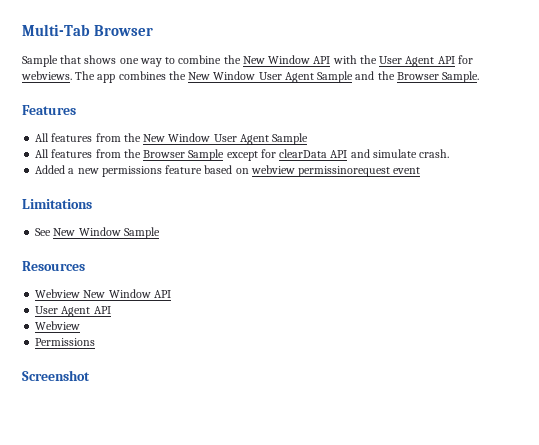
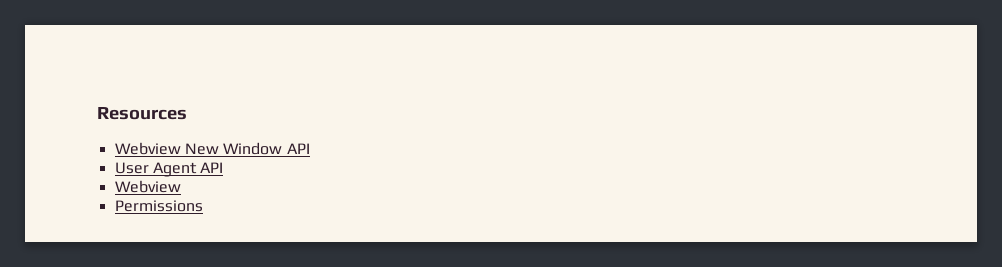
- Multi-Tab Browser
- Sample that shows one way to combine the New Window API with the User Agent API for webviews. The app combines the New Window User Agent Sample and the Browser Sample.
- Features
- All features from the New Window User Agent Sample
- All features from the Browser Sample except for clearData API and simulate crash.
- Added a new permissions feature based on webview permissinorequest event
- Limitations
- See New Window Sample
- Screenshot

